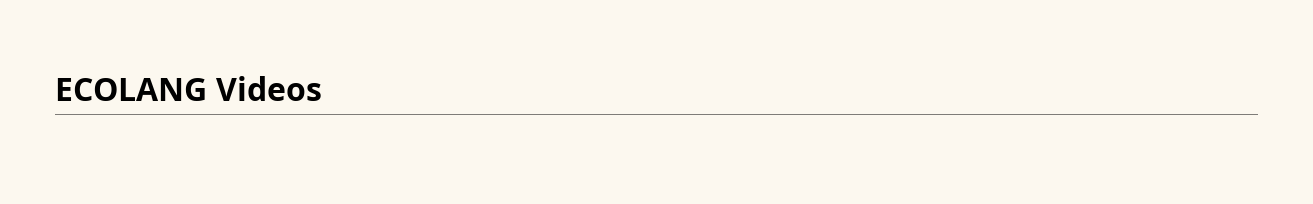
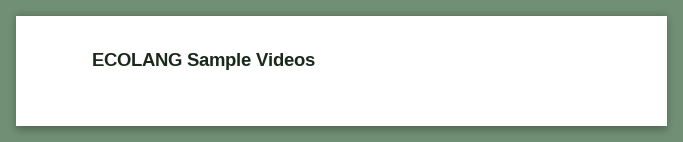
- ECOLANG Videos
+ ECOLANG Sample Videos

